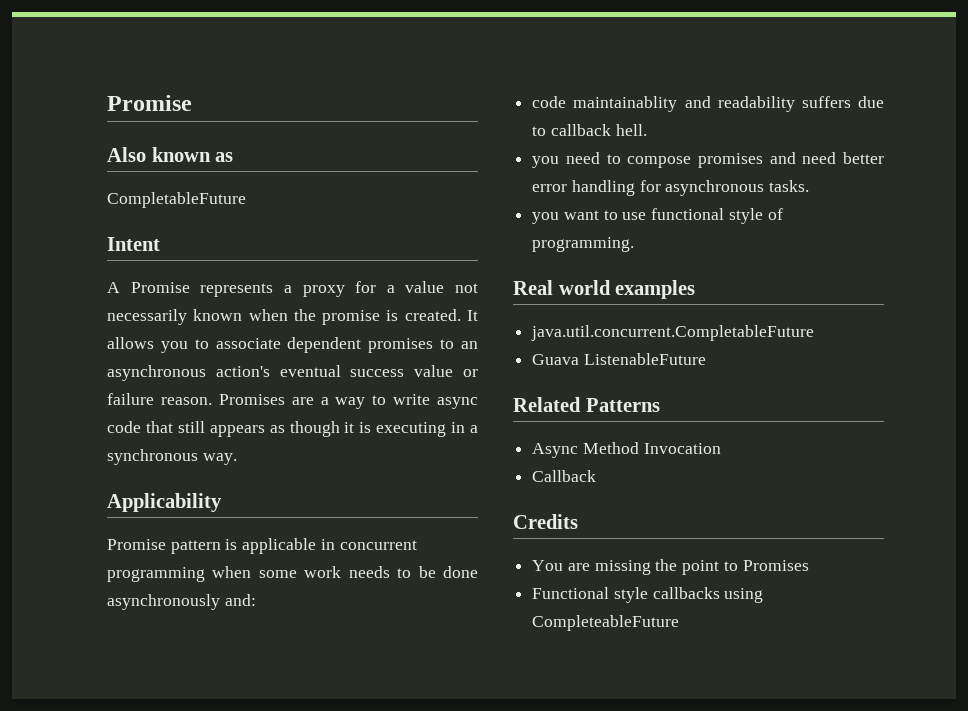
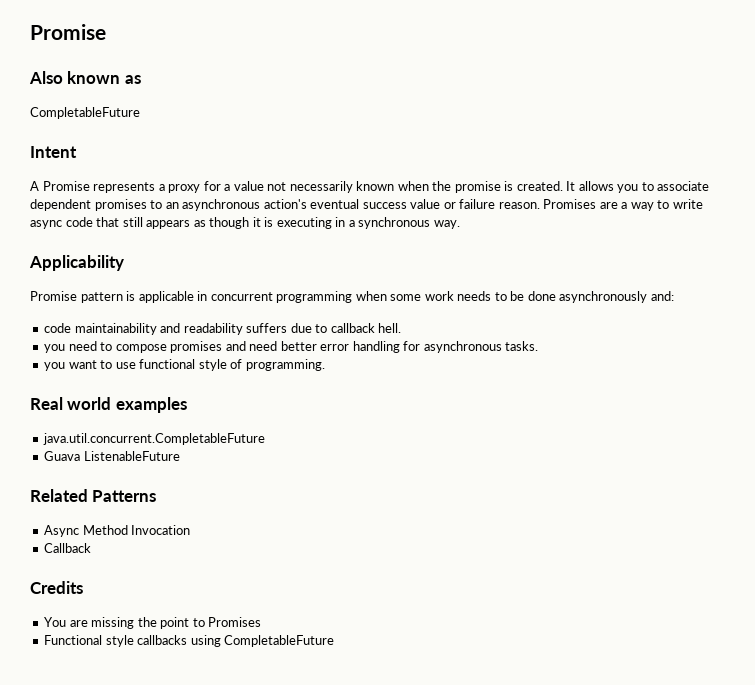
- code maintainablity and readability suffers due to callback hell.
+ code maintainability and readability suffers due to callback hell.
- Functional style callbacks using CompleteableFuture
+ Functional style callbacks using CompletableFuture

